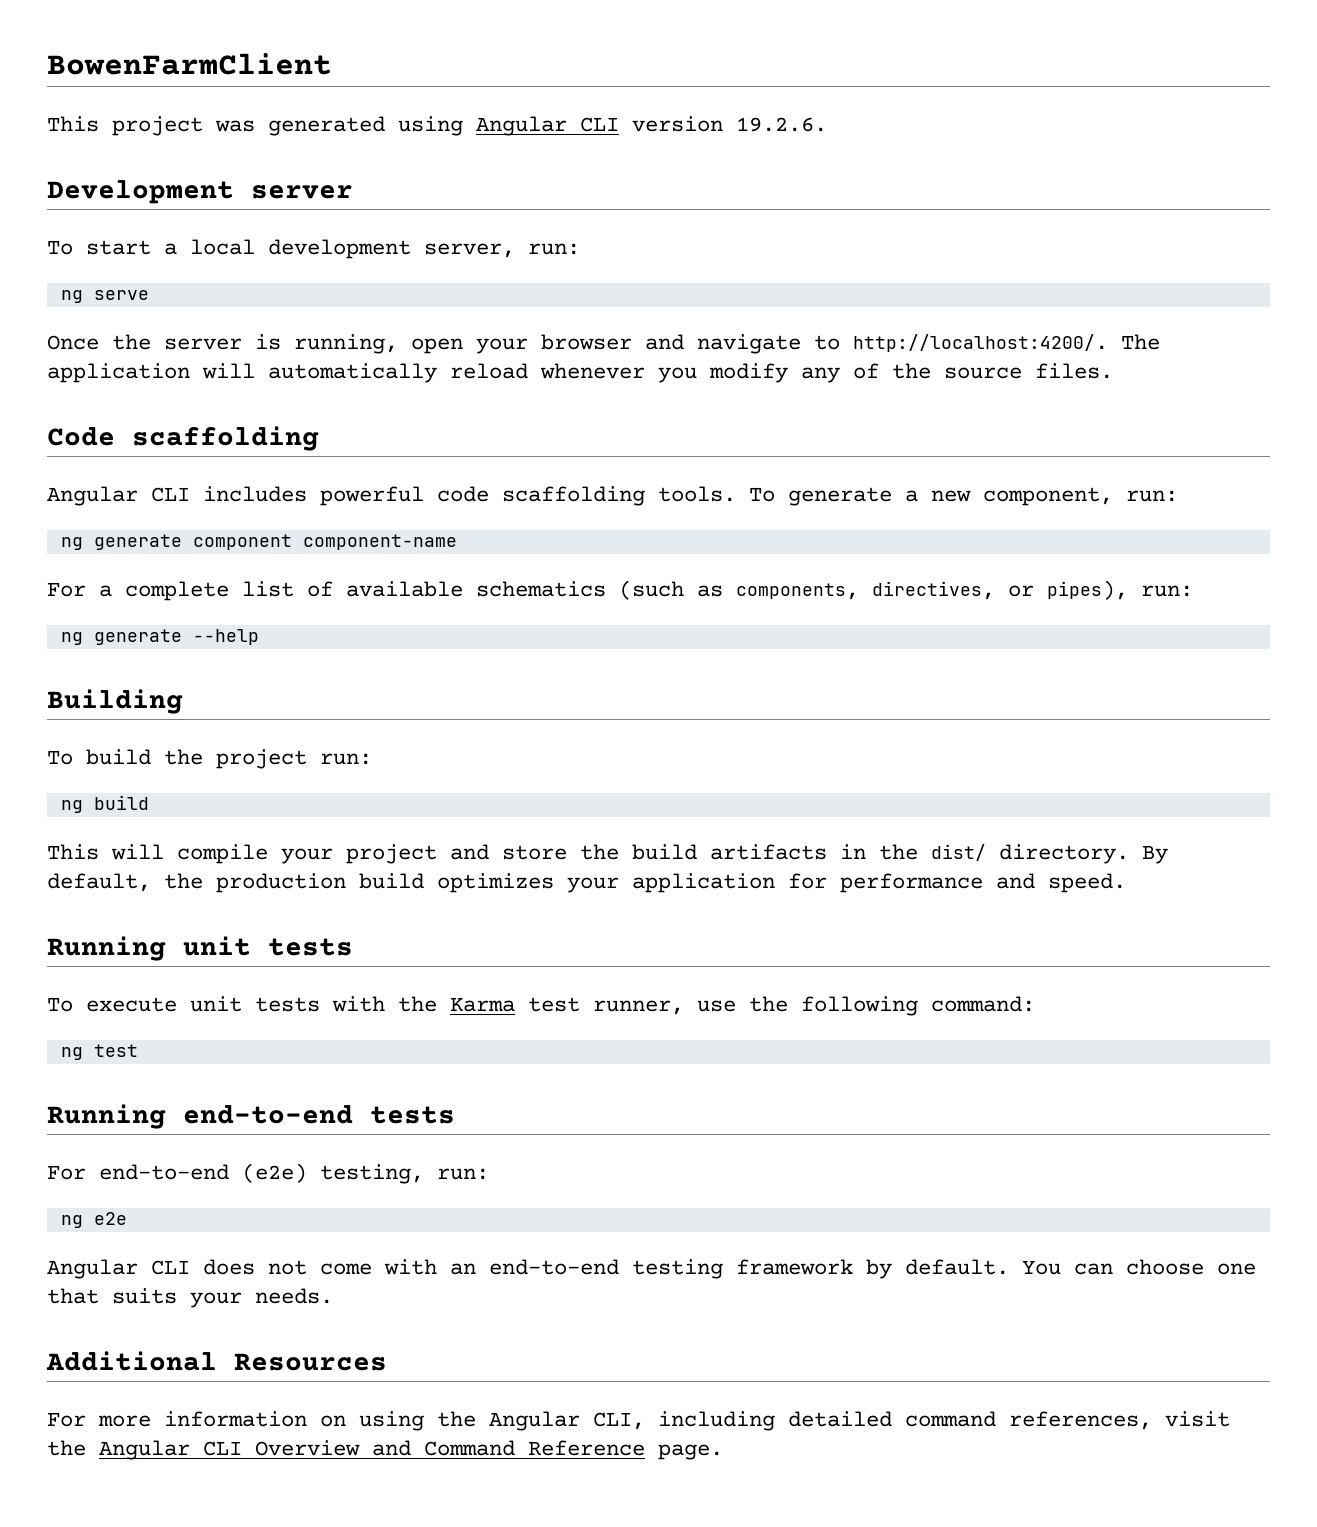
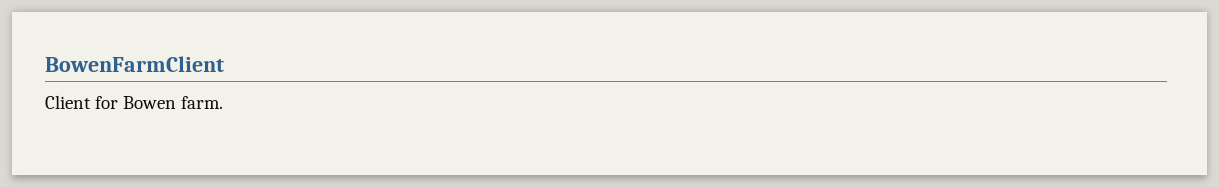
- This project was generated using Angular CLI version 19.2.6.
- Development server
- To start a local development server, run:
- ng serve
- Once the server is running, open your browser and navigate to http://localhost:4200/. The application will automatically reload whenever you modify any of the source files.
- Code scaffolding
- Angular CLI includes powerful code scaffolding tools. To generate a new component, run:
- ng generate component component-name
- For a complete list of available schematics (such as components, directives, or pipes), run:
- ng generate --help
- Building
- To build the project run:
- ng build
- This will compile your project and store the build artifacts in the dist/ directory. By default, the production build optimizes your application for performance and speed.
- Running unit tests
- To execute unit tests with the Karma test runner, use the following command:
- ng test
- Running end-to-end tests
- For end-to-end (e2e) testing, run:
- ng e2e
- Angular CLI does not come with an end-to-end testing framework by default. You can choose one that suits your needs.
- Additional Resources
- For more information on using the Angular CLI, including detailed command references, visit the Angular CLI Overview and Command Reference page.
+ Client for Bowen farm.

